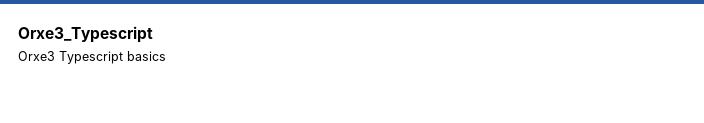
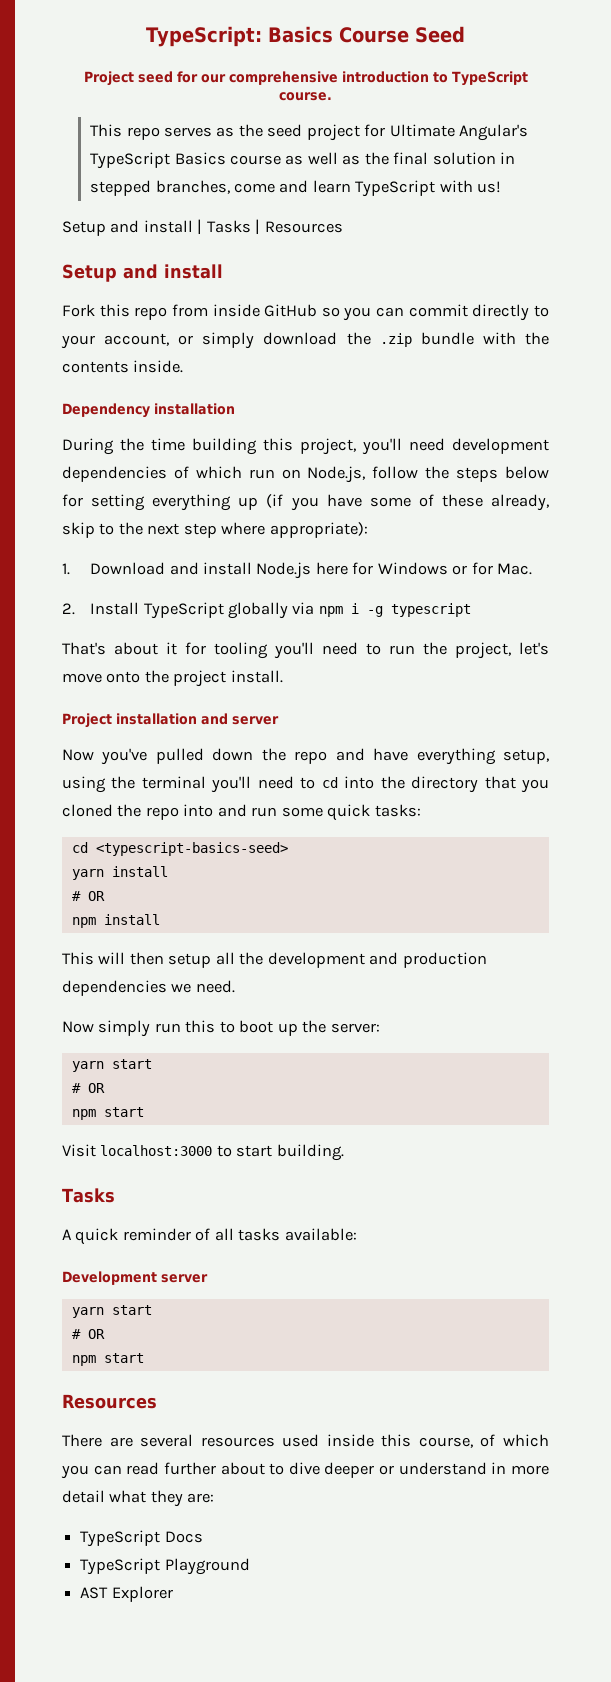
- Orxe3_Typescript
- Orxe3 Typescript basics
+ TypeScript: Basics Course Seed
+ Project seed for our comprehensive introduction to TypeScript course.
+ This repo serves as the seed project for Ultimate Angular's TypeScript Basics course as well as the final solution in stepped branches, come and learn TypeScript with us!
+ Setup and install | Tasks | Resources
+ Setup and install
+ Fork this repo from inside GitHub so you can commit directly to your account, or simply download the .zip bundle with the contents inside.
+ Dependency installation
+ During the time building this project, you'll need development dependencies of which run on Node.js, follow the steps below for setting everything up (if you have some of these already, skip to the next step where appropriate):
+ 1. Download and install Node.js here for Windows or for Mac.
+ 2. Install TypeScript globally via npm i -g typescript
+ That's about it for tooling you'll need to run the project, let's move onto the project install.
+ Project installation and server
+ Now you've pulled down the repo and have everything setup, using the terminal you'll need to cd into the directory that you cloned the repo into and run some quick tasks:
+ cd <typescript-basics-seed>
+ yarn install
+ # OR
+ npm install
+ This will then setup all the development and production dependencies we need.
+ Now simply run this to boot up the server:
+ yarn start
+ # OR
+ npm start
+ Visit localhost:3000 to start building.
+ Tasks
+ A quick reminder of all tasks available:
+ Development server
+ yarn start
+ # OR
+ npm start
+ Resources
+ There are several resources used inside this course, of which you can read further about to dive deeper or understand in more detail what they are:
+ TypeScript Docs
+ TypeScript Playground
+ AST Explorer

